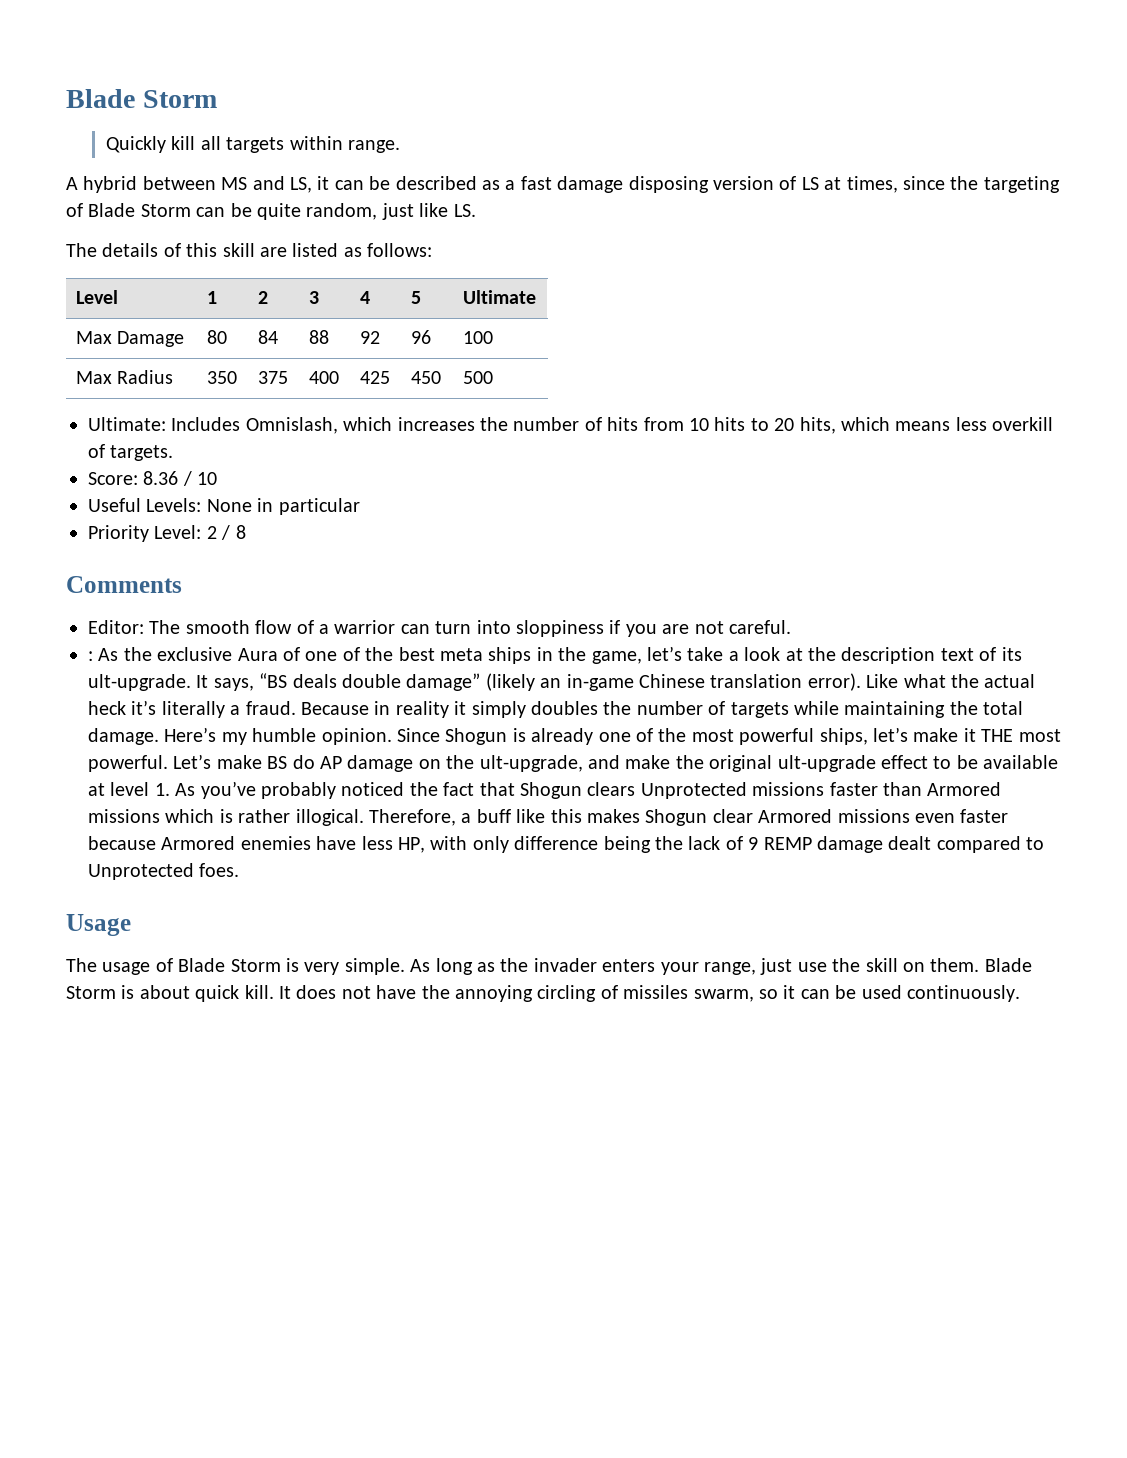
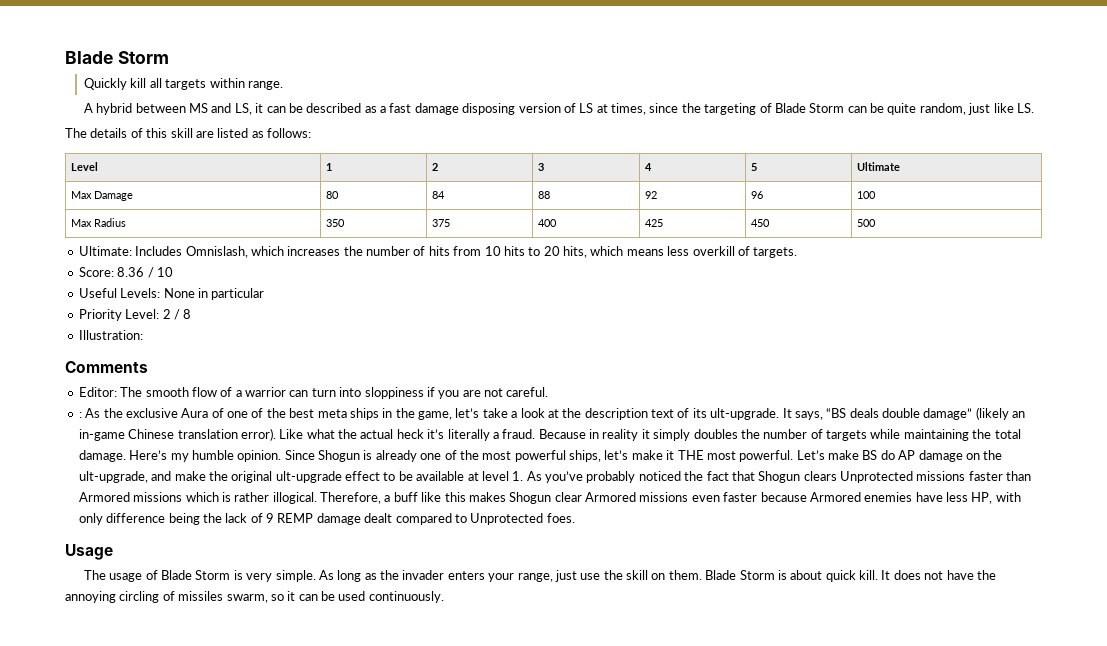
+ Illustration:

